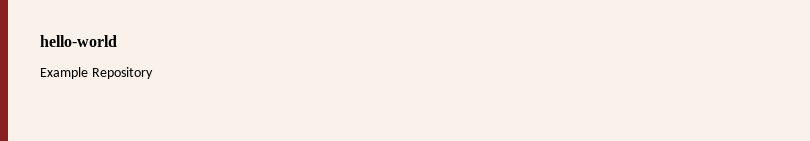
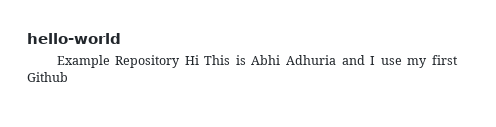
- Example Repository
+ Example Repository Hi This is Abhi Adhuria and I use my first Github

